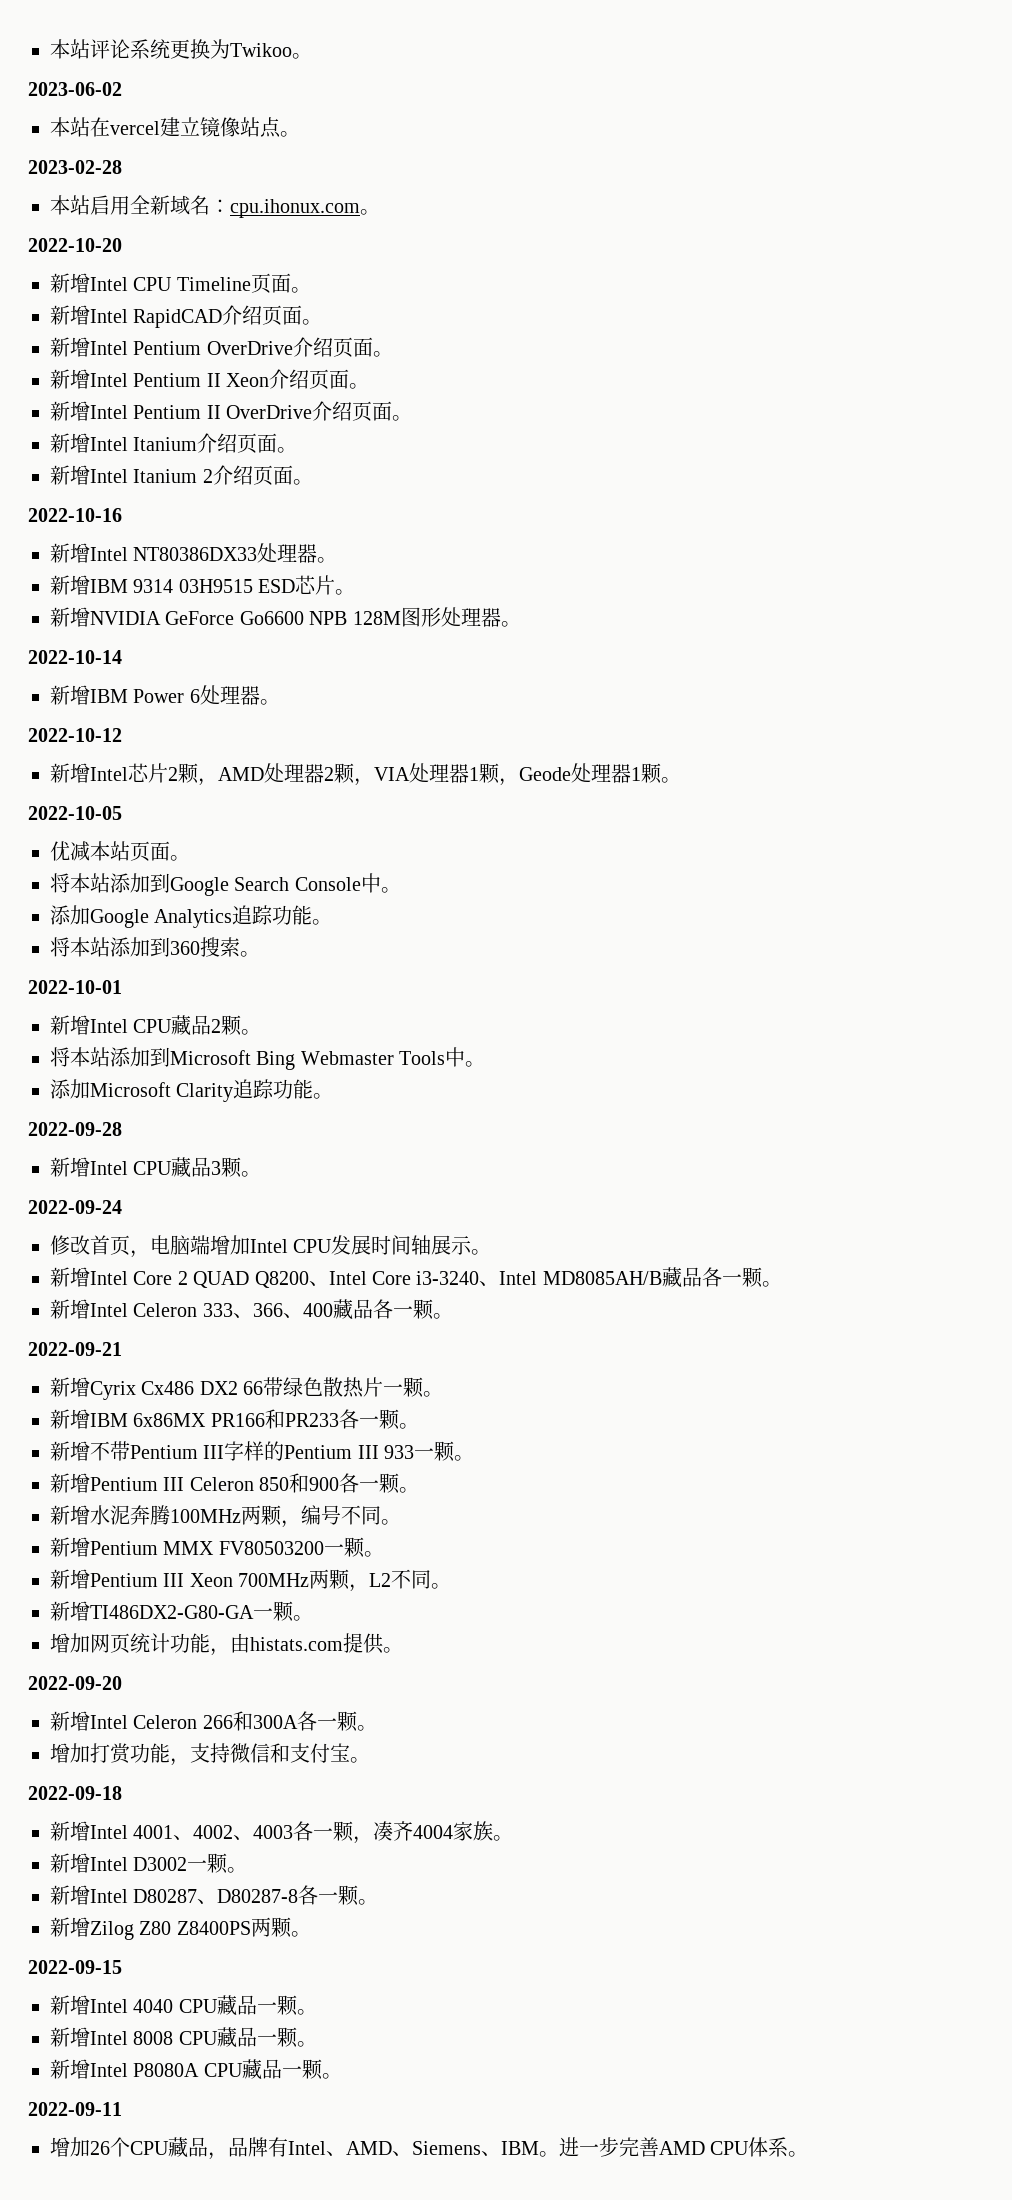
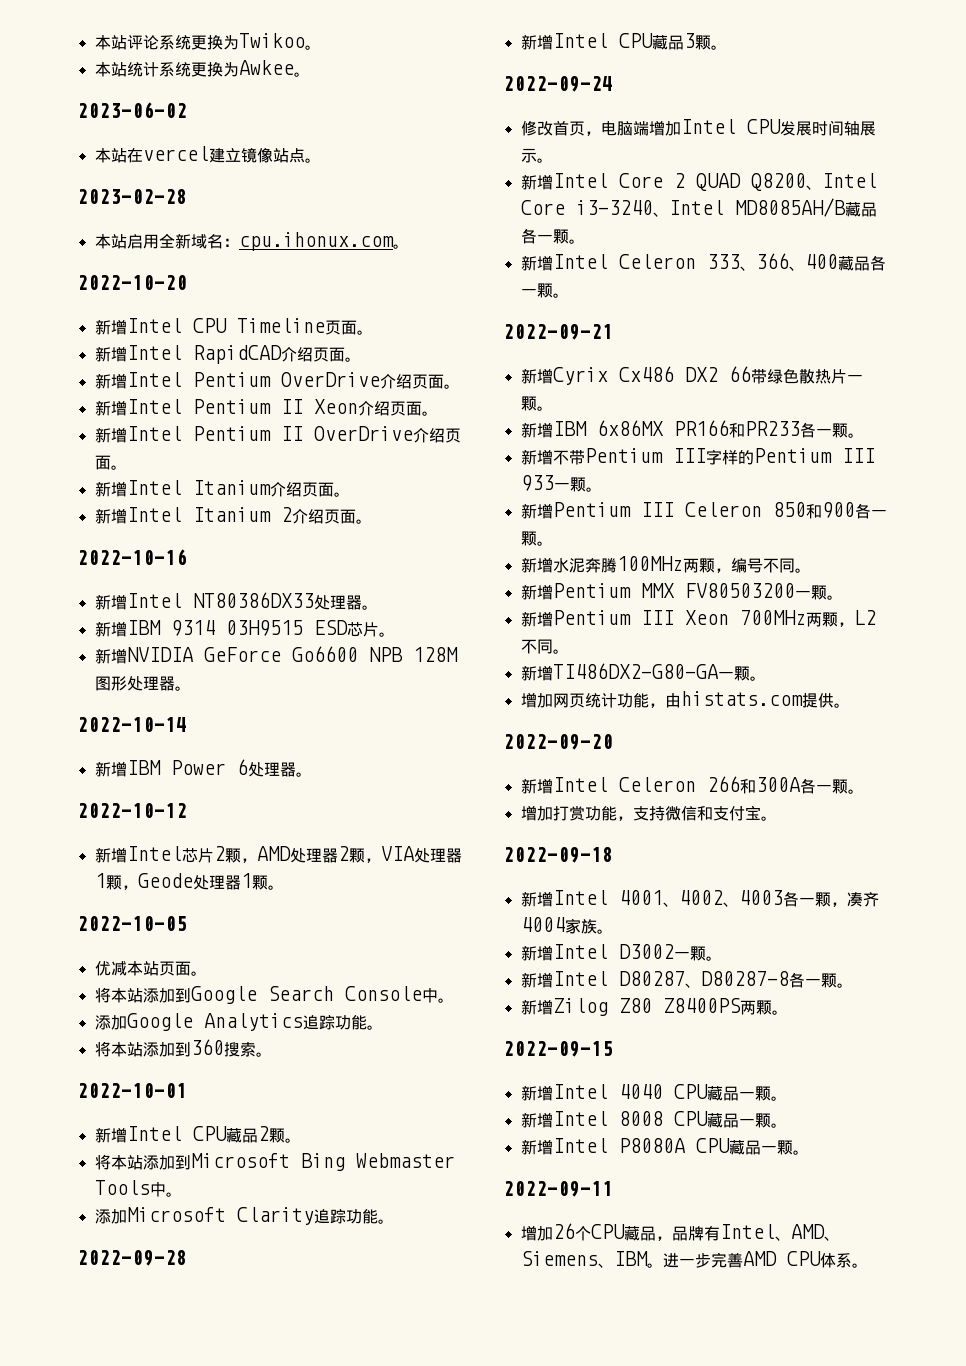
+ 本站统计系统更换为Awkee。

